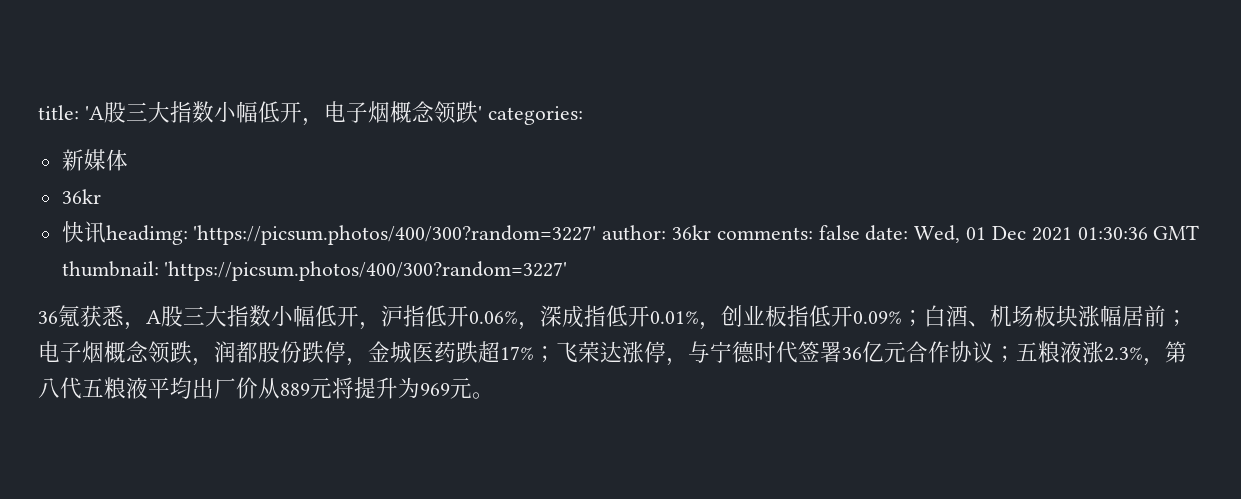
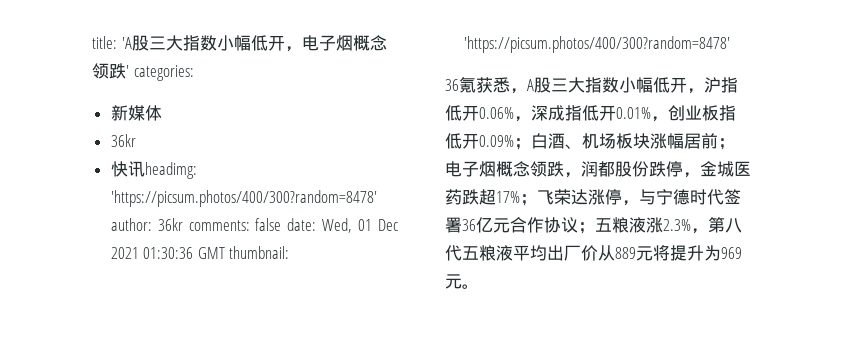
- 快讯headimg: 'https://picsum.photos/400/300?random=3227' author: 36kr comments: false date: Wed, 01 Dec 2021 01:30:36 GMT thumbnail: 'https://picsum.photos/400/300?random=3227'
+ 快讯headimg: 'https://picsum.photos/400/300?random=8478' author: 36kr comments: false date: Wed, 01 Dec 2021 01:30:36 GMT thumbnail: 'https://picsum.photos/400/300?random=8478'

